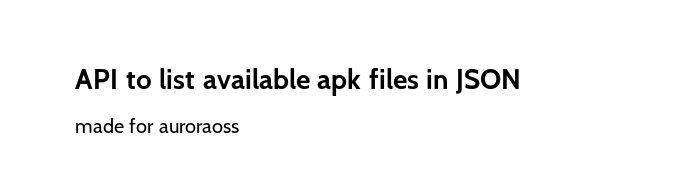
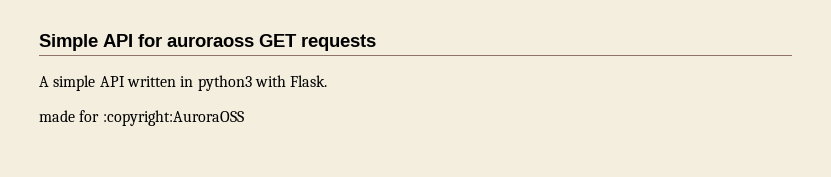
- API to list available apk files in JSON
+ Simple API for auroraoss GET requests
+ A simple API written in python3 with Flask.
- made for auroraoss
+ made for :copyright:AuroraOSS

